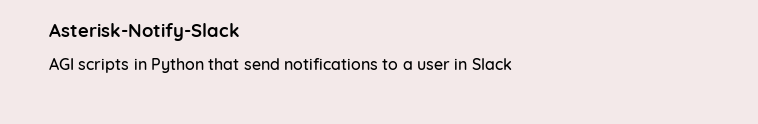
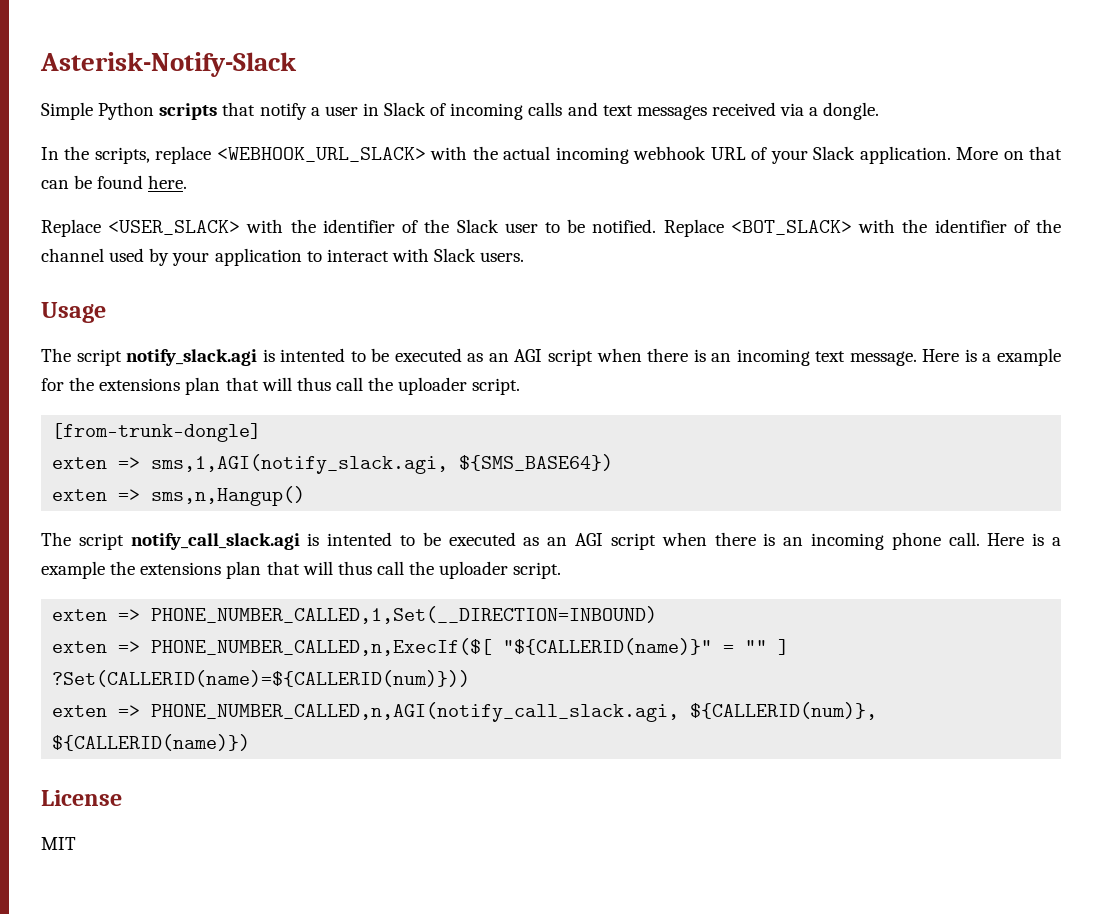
- AGI scripts in Python that send notifications to a user in Slack
+ Simple Python scripts that notify a user in Slack of incoming calls and text messages received via a dongle.
+ In the scripts, replace <WEBHOOK_URL_SLACK> with the actual incoming webhook URL of your Slack application. More on that can be found here.
+ Replace <USER_SLACK> with the identifier of the Slack user to be notified. Replace <BOT_SLACK> with the identifier of the channel used by your application to interact with Slack users.
+ Usage
+ The script notify_slack.agi is intented to be executed as an AGI script when there is an incoming text message. Here is a example for the extensions plan that will thus call the uploader script.
+ [from-trunk-dongle]
+ exten => sms,1,AGI(notify_slack.agi, ${SMS_BASE64})
+ exten => sms,n,Hangup()
+ The script notify_call_slack.agi is intented to be executed as an AGI script when there is an incoming phone call. Here is a example the extensions plan that will thus call the uploader script.
+ exten => PHONE_NUMBER_CALLED,1,Set(__DIRECTION=INBOUND)
+ exten => PHONE_NUMBER_CALLED,n,ExecIf($[ "${CALLERID(name)}" = "" ] ?Set(CALLERID(name)=${CALLERID(num)}))
+ exten => PHONE_NUMBER_CALLED,n,AGI(notify_call_slack.agi, ${CALLERID(num)}, ${CALLERID(name)})
+ License
+ MIT

